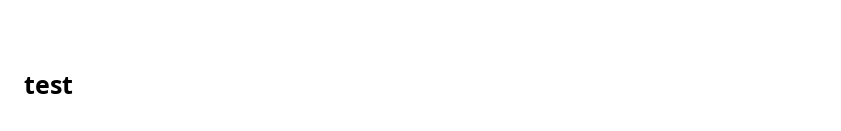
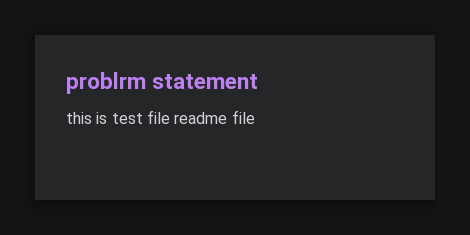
- test
+ problrm statement
+ this is test file readme file

